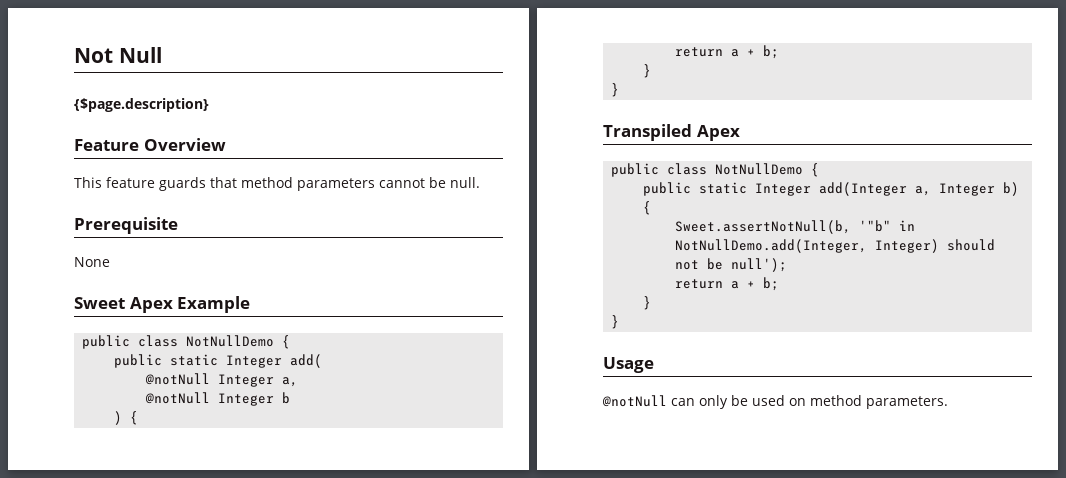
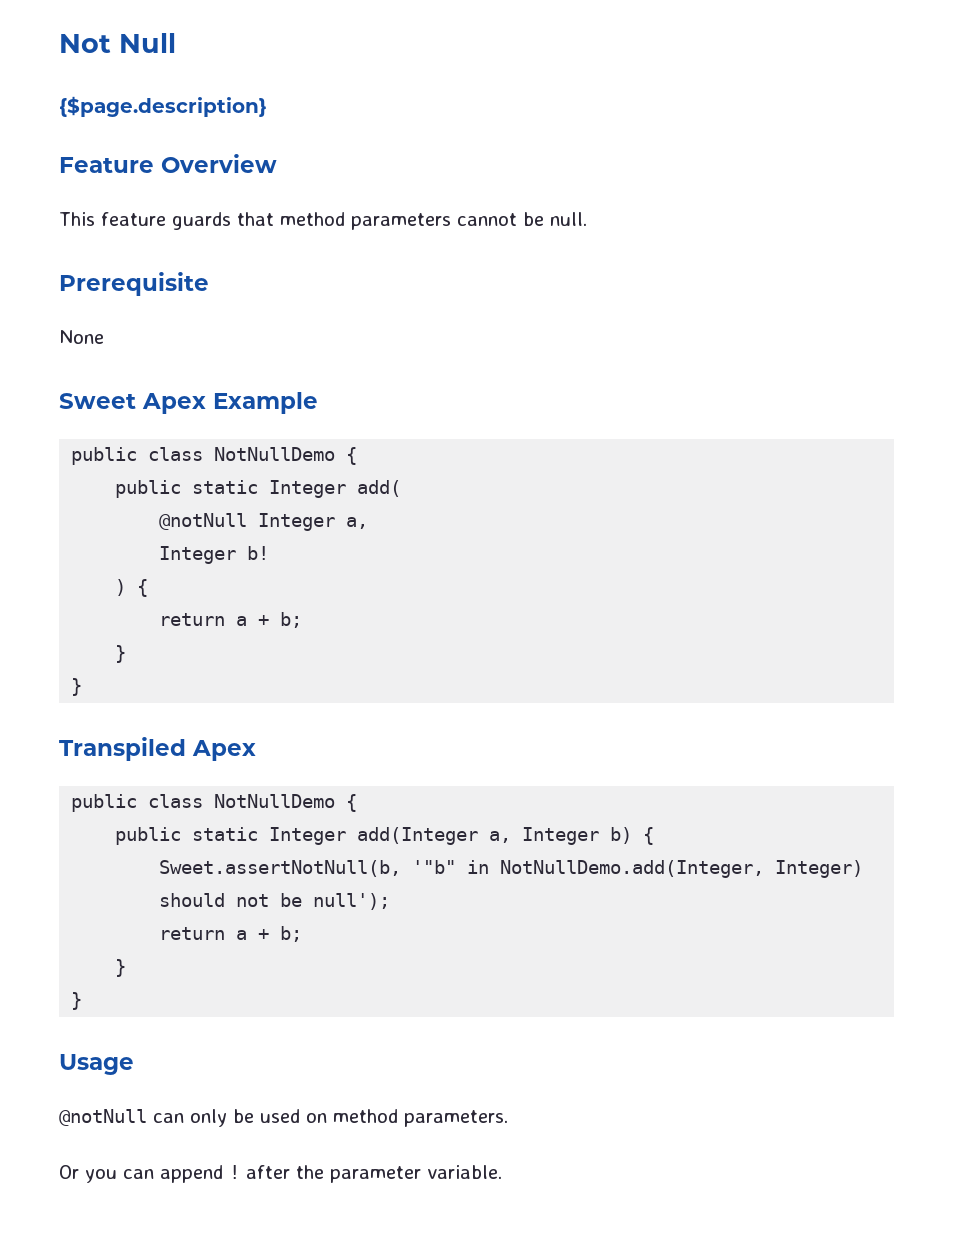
- @notNull Integer b
+ Integer b!
+ Or you can append ! after the parameter variable.

